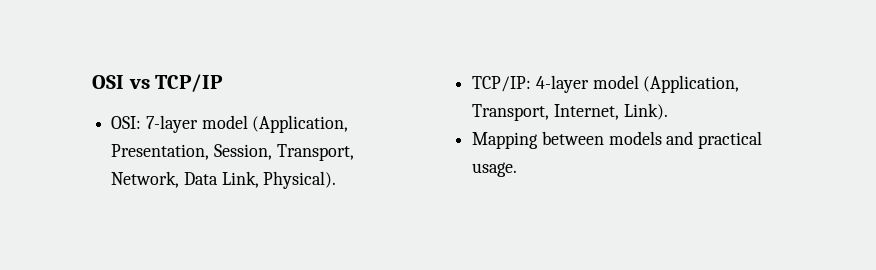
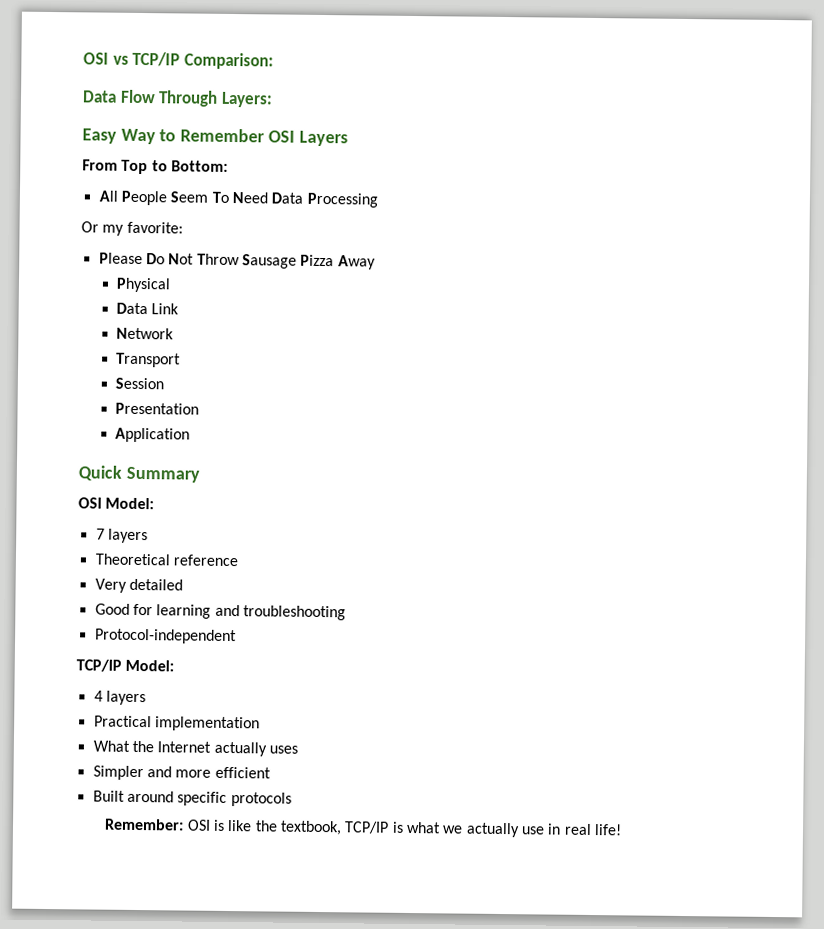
- OSI vs TCP/IP
- OSI: 7-layer model (Application, Presentation, Session, Transport, Network, Data Link, Physical).
- TCP/IP: 4-layer model (Application, Transport, Internet, Link).
- Mapping between models and practical usage.
+ OSI vs TCP/IP Comparison:
+ Data Flow Through Layers:
+ Easy Way to Remember OSI Layers
+ From Top to Bottom:
+ All People Seem To Need Data Processing
+ Or my favorite:
+ Please Do Not Throw Sausage Pizza Away
+ Physical
+ Data Link
+ Network
+ Transport
+ Session
+ Presentation
+ Application
+ Quick Summary
+ OSI Model:
+ 7 layers
+ Theoretical reference
+ Very detailed
+ Good for learning and troubleshooting
+ Protocol-independent
+ TCP/IP Model:
+ 4 layers
+ Practical implementation
+ What the Internet actually uses
+ Simpler and more efficient
+ Built around specific protocols
+ Remember: OSI is like the textbook, TCP/IP is what we actually use in real life!

